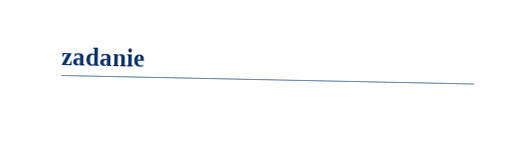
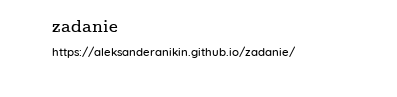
+ https://aleksanderanikin.github.io/zadanie/

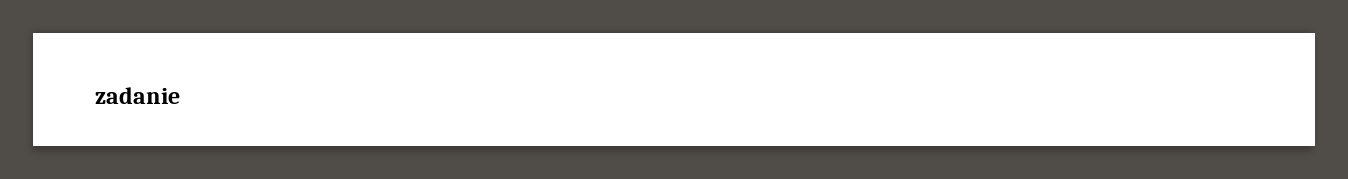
- https://aleksanderanikin.github.io/zadanie/

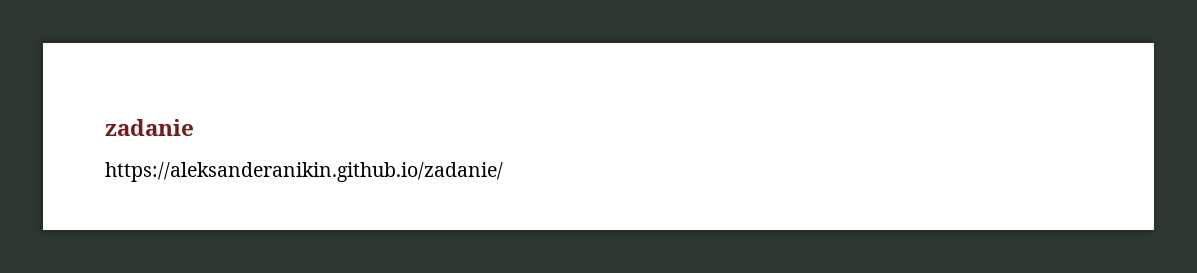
+ https://aleksanderanikin.github.io/zadanie/

